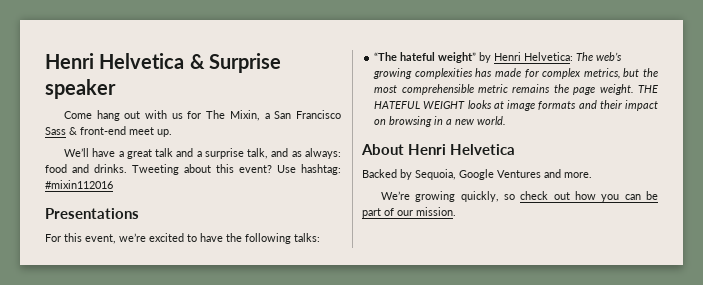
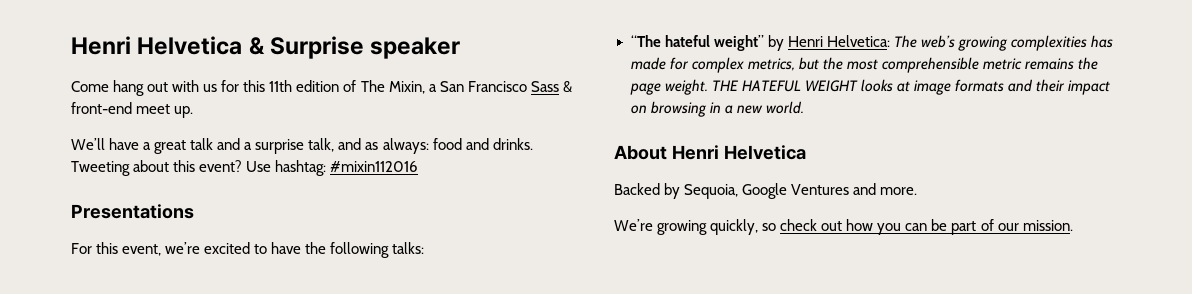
- Come hang out with us for The Mixin, a San Francisco Sass & front-end meet up.
+ Come hang out with us for this 11th edition of The Mixin, a San Francisco Sass & front-end meet up.

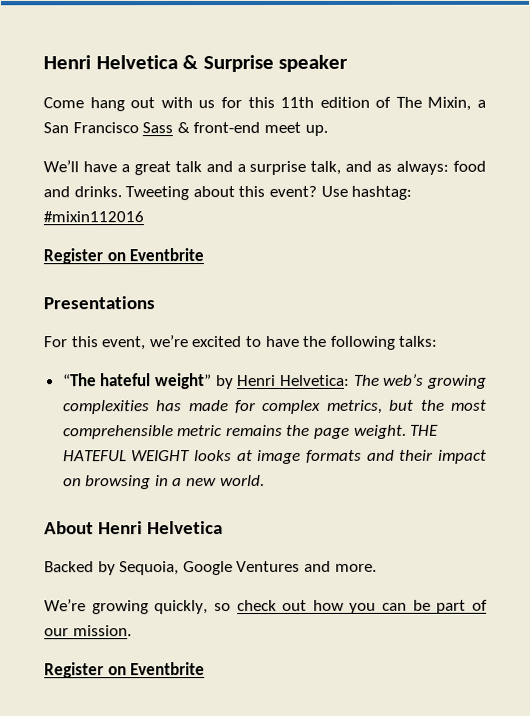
  Use hashtag: #mixin112016
+ Register on Eventbrite
  We’re growing quickly, so check out how you can be part of our mission.
+ Register on Eventbrite

